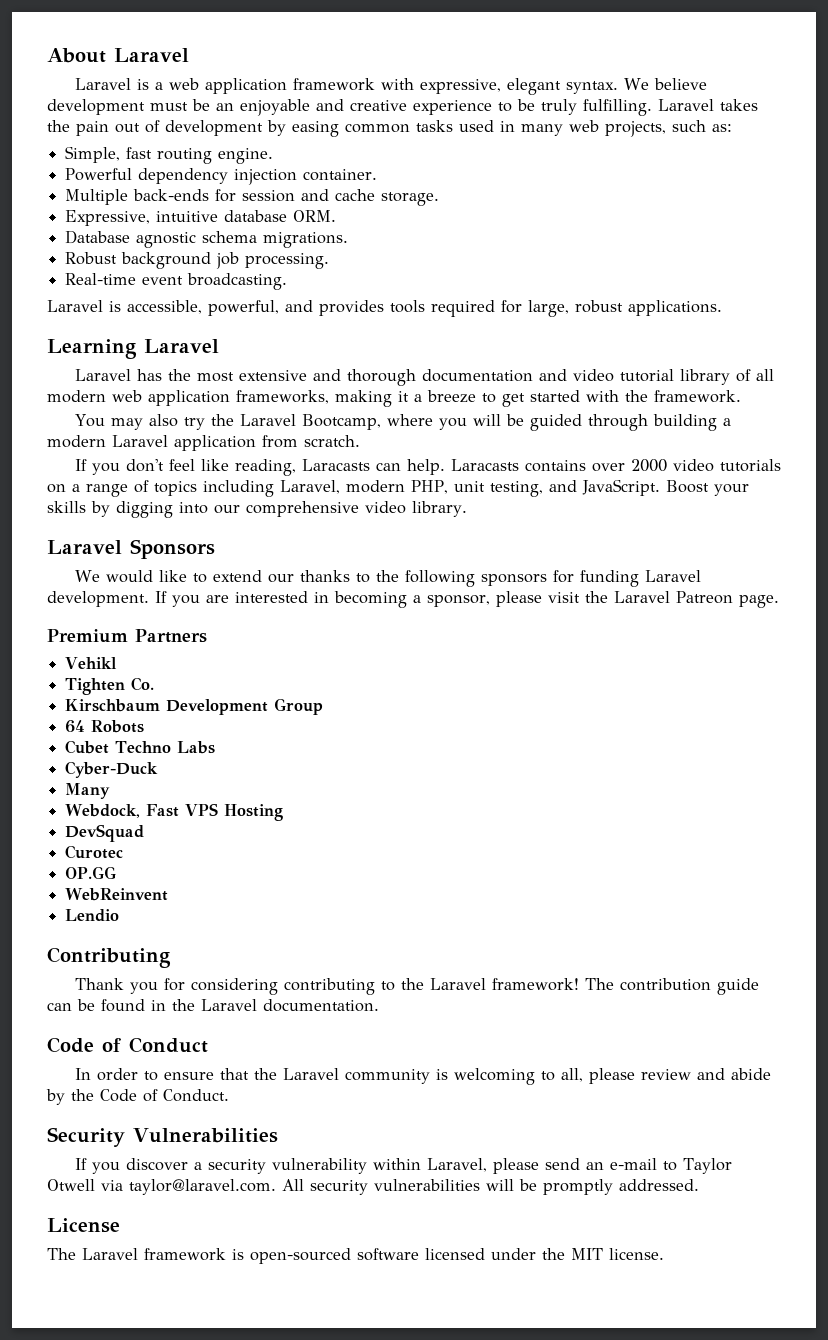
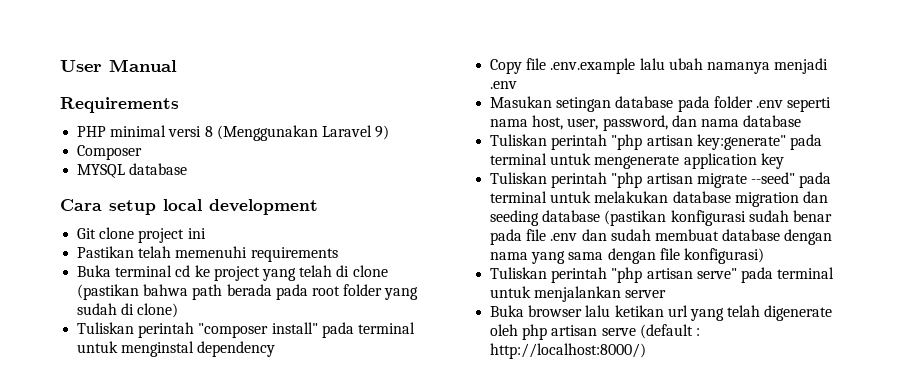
- About Laravel
- Laravel is a web application framework with expressive, elegant syntax. We believe development must be an enjoyable and creative experience to be truly fulfilling. Laravel takes the pain out of development by easing common tasks used in many web projects, such as:
- Simple, fast routing engine.
- Powerful dependency injection container.
- Multiple back-ends for session and cache storage.
- Expressive, intuitive database ORM.
- Database agnostic schema migrations.
- Robust background job processing.
- Real-time event broadcasting.
- Laravel is accessible, powerful, and provides tools required for large, robust applications.
- Learning Laravel
- Laravel has the most extensive and thorough documentation and video tutorial library of all modern web application frameworks, making it a breeze to get started with the framework.
- You may also try the Laravel Bootcamp, where you will be guided through building a modern Laravel application from scratch.
- If you don't feel like reading, Laracasts can help. Laracasts contains over 2000 video tutorials on a range of topics including Laravel, modern PHP, unit testing, and JavaScript. Boost your skills by digging into our comprehensive video library.
- Laravel Sponsors
- We would like to extend our thanks to the following sponsors for funding Laravel development. If you are interested in becoming a sponsor, please visit the Laravel Patreon page.
- Premium Partners
- Vehikl
- Tighten Co.
- Kirschbaum Development Group
- 64 Robots
- Cubet Techno Labs
- Cyber-Duck
- Many
- Webdock, Fast VPS Hosting
- DevSquad
- Curotec
- OP.GG
- WebReinvent
- Lendio
- Contributing
- Thank you for considering contributing to the Laravel framework! The contribution guide can be found in the Laravel documentation.
- Code of Conduct
- In order to ensure that the Laravel community is welcoming to all, please review and abide by the Code of Conduct.
- Security Vulnerabilities
- If you discover a security vulnerability within Laravel, please send an e-mail to Taylor Otwell via taylor@laravel.com. All security vulnerabilities will be promptly addressed.
- License
- The Laravel framework is open-sourced software licensed under the MIT license.
+ User Manual
+ Requirements
+ PHP minimal versi 8 (Menggunakan Laravel 9)
+ Composer
+ MYSQL database
+ Cara setup local development
+ Git clone project ini
+ Pastikan telah memenuhi requirements
+ Buka terminal cd ke project yang telah di clone (pastikan bahwa path berada pada root folder yang sudah di clone)
+ Tuliskan perintah "composer install" pada terminal untuk menginstal dependency
+ Copy file .env.example lalu ubah namanya menjadi .env
+ Masukan setingan database pada folder .env seperti nama host, user, password, dan nama database
+ Tuliskan perintah "php artisan key:generate" pada terminal untuk mengenerate application key
+ Tuliskan perintah "php artisan migrate --seed" pada terminal untuk melakukan database migration dan seeding database (pastikan konfigurasi sudah benar pada file .env dan sudah membuat database dengan nama yang sama dengan file konfigurasi)
+ Tuliskan perintah "php artisan serve" pada terminal untuk menjalankan server
+ Buka browser lalu ketikan url yang telah digenerate oleh php artisan serve (default : http://localhost:8000/)

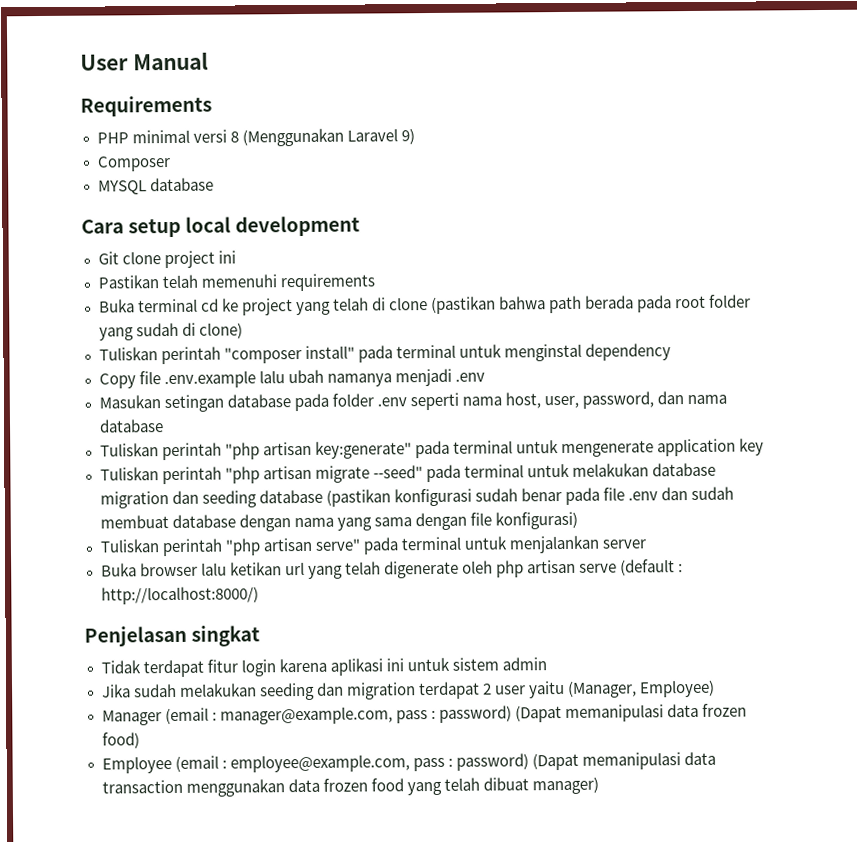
+ Penjelasan singkat
+ Tidak terdapat fitur login karena aplikasi ini untuk sistem admin
+ Jika sudah melakukan seeding dan migration terdapat 2 user yaitu (Manager, Employee)
+ Manager (email : manager@example.com, pass : password) (Dapat memanipulasi data frozen food)
+ Employee (email : employee@example.com, pass : password) (Dapat memanipulasi data transaction menggunakan data frozen food yang telah dibuat manager)

